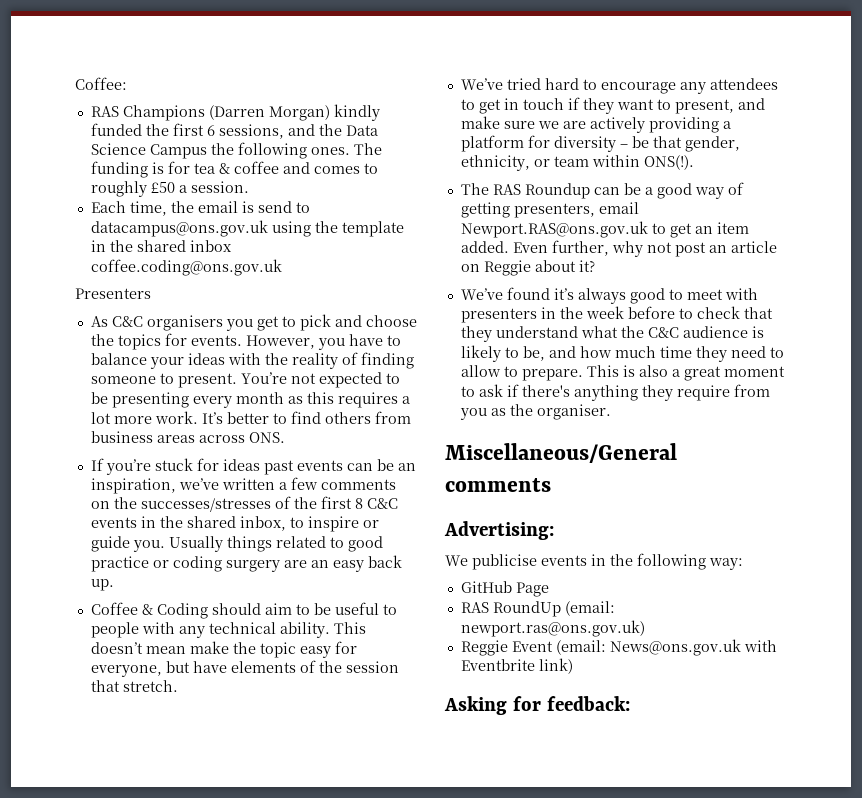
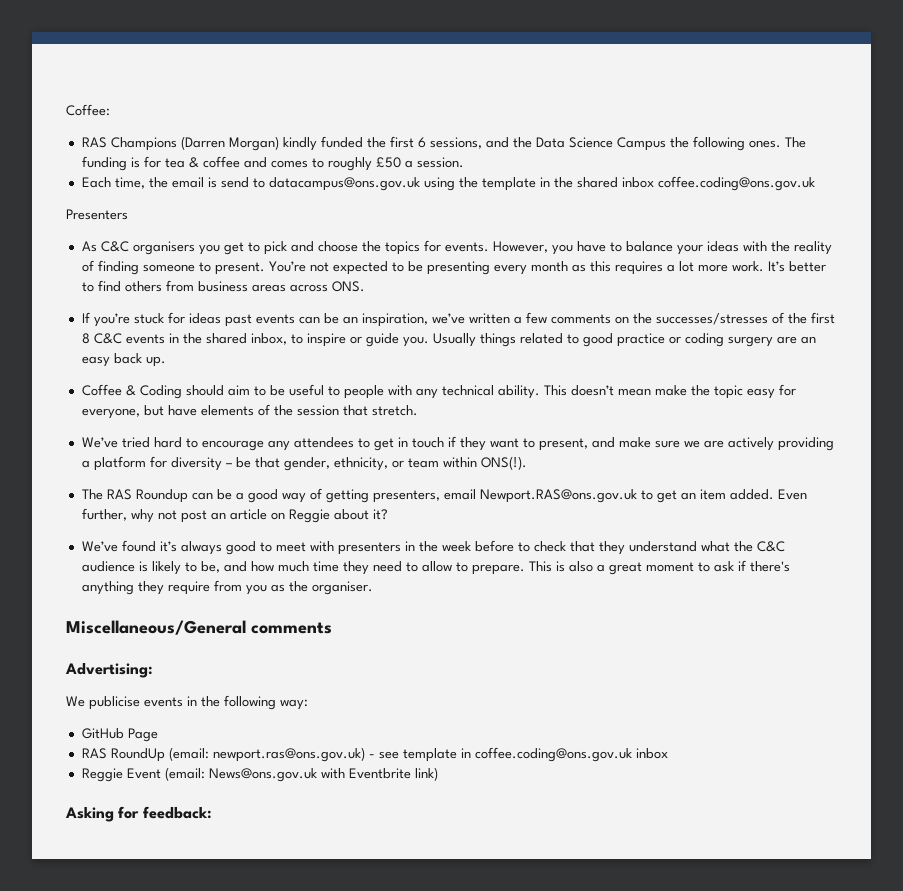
- RAS RoundUp (email: newport.ras@ons.gov.uk)
+ RAS RoundUp (email: newport.ras@ons.gov.uk) - see template in coffee.coding@ons.gov.uk inbox

